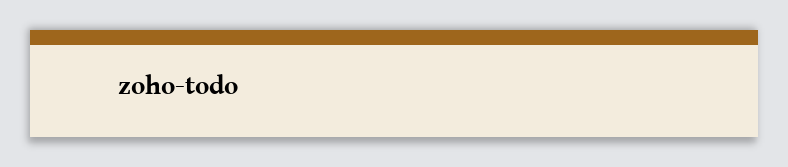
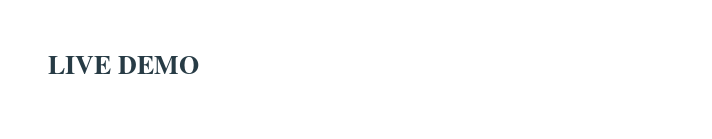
- zoho-todo
+ LIVE DEMO

